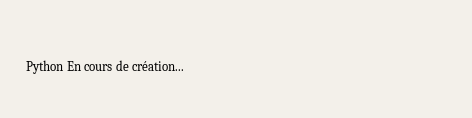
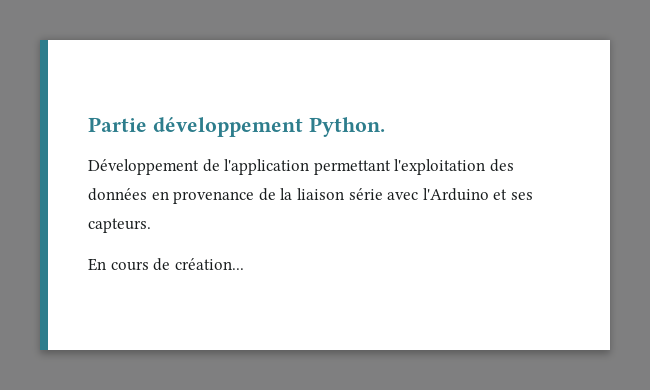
- Python En cours de création...
+ Partie développement Python.
+ Développement de l'application permettant l'exploitation des données en provenance de la liaison série avec l'Arduino et ses capteurs.
+ En cours de création...

